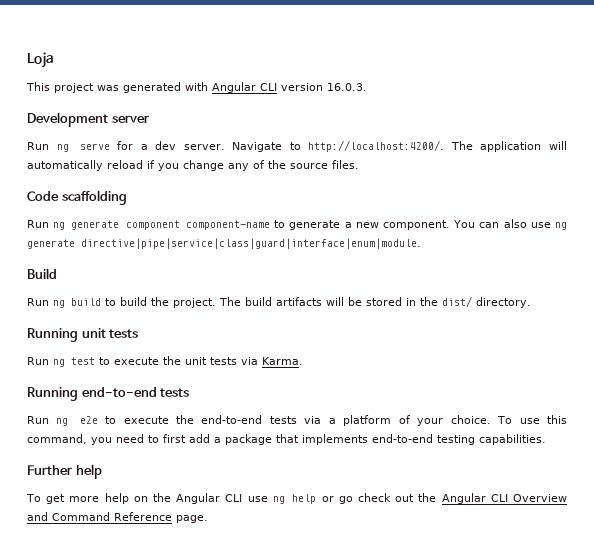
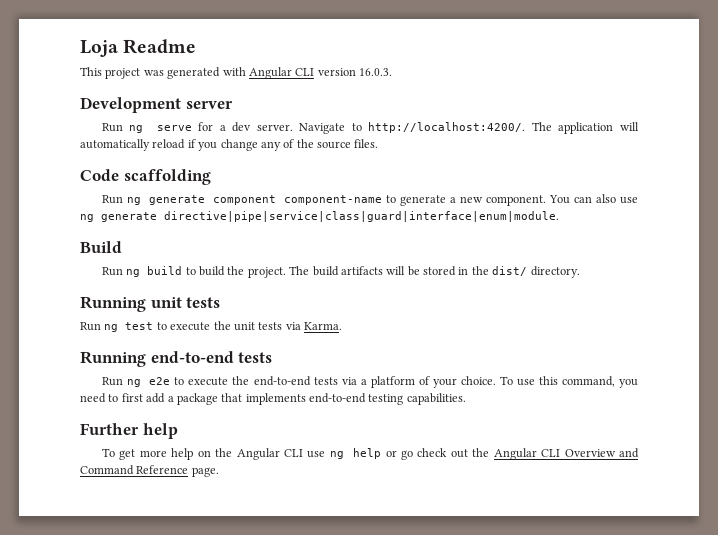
- Loja
+ Loja Readme

